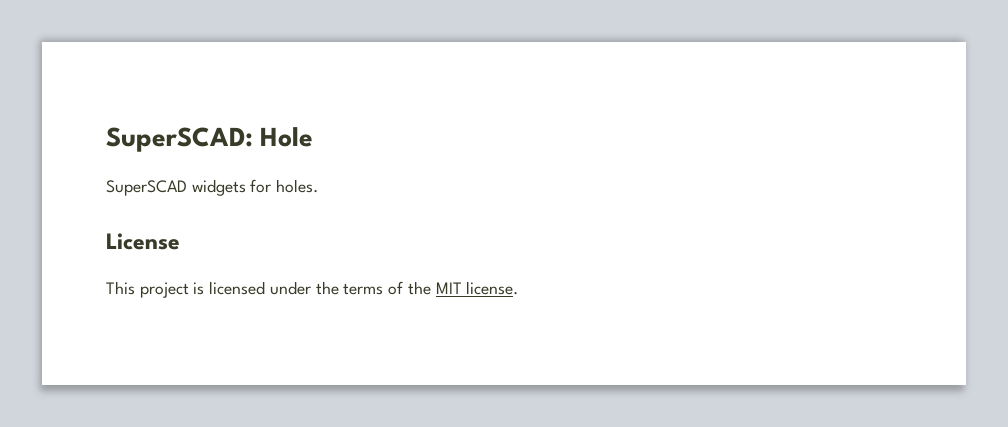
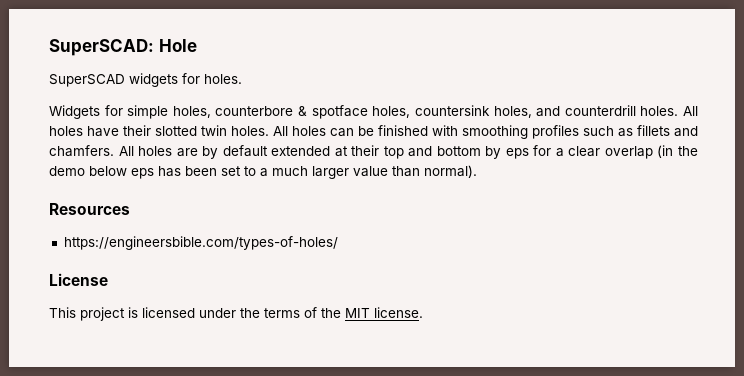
+ Widgets for simple holes, counterbore & spotface holes, countersink holes, and counterdrill holes. All holes have their slotted twin holes. All holes can be finished with smoothing profiles such as fillets and chamfers. All holes are by default extended at their top and bottom by eps for a clear overlap (in the demo below eps has been set to a much larger value than normal).
+ Resources
+ https://engineersbible.com/types-of-holes/

